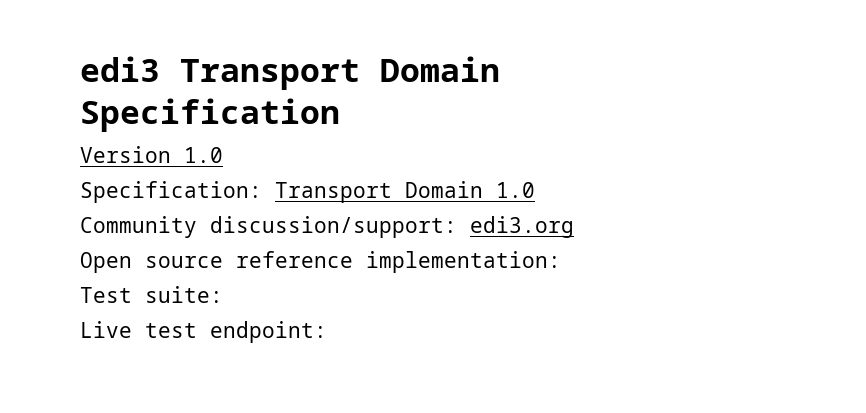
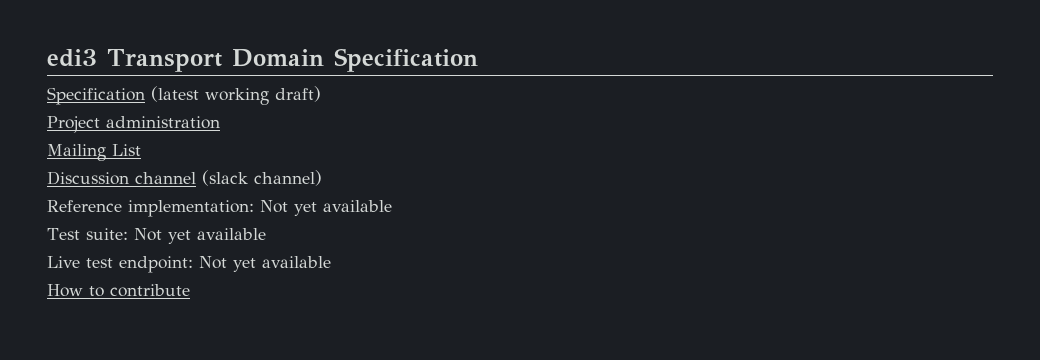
- Version 1.0
- Specification: Transport Domain 1.0
- Community discussion/support: edi3.org
- Open source reference implementation:
+ Specification (latest working draft)
+ Project administration
+ Mailing List
+ Discussion channel (slack channel)
+ Reference implementation: Not yet available
- Test suite:
+ Test suite: Not yet available
- Live test endpoint:
+ Live test endpoint: Not yet available
+ How to contribute

